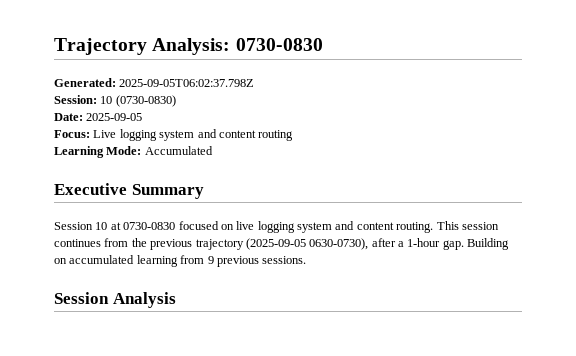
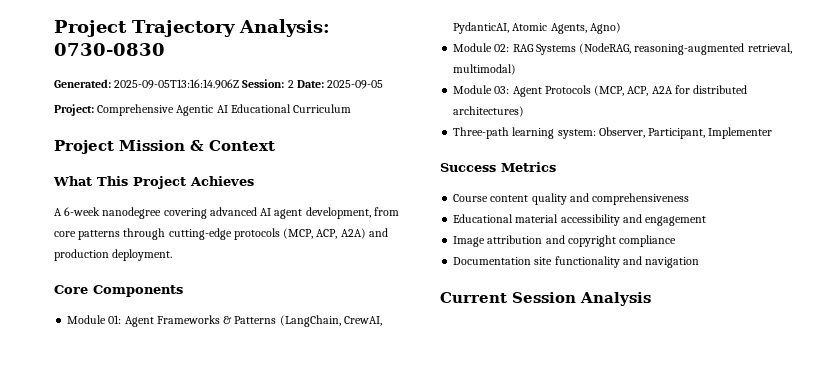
- Trajectory Analysis: 0730-0830
+ Project Trajectory Analysis: 0730-0830
- Generated: 2025-09-05T06:02:37.798Z
- Session: 10 (0730-0830)
- Date: 2025-09-05
- Focus: Live logging system and content routing
- Learning Mode: Accumulated
- Executive Summary
- Session 10 at 0730-0830 focused on live logging system and content routing. This session continues from the previous trajectory (2025-09-05 0630-0730), after a 1-hour gap. Building on accumulated learning from 9 previous sessions.
- Session Analysis
+ Generated: 2025-09-05T13:16:14.906Z Session: 2 Date: 2025-09-05
+ Project: Comprehensive Agentic AI Educational Curriculum
+ Project Mission & Context
+ What This Project Achieves
+ A 6-week nanodegree covering advanced AI agent development, from core patterns through cutting-edge protocols (MCP, ACP, A2A) and production deployment.
+ Core Components
+ Module 01: Agent Frameworks & Patterns (LangChain, CrewAI, PydanticAI, Atomic Agents, Agno)
+ Module 02: RAG Systems (NodeRAG, reasoning-augmented retrieval, multimodal)
+ Module 03: Agent Protocols (MCP, ACP, A2A for distributed architectures)
+ Three-path learning system: Observer, Participant, Implementer
+ Success Metrics
+ Course content quality and comprehensiveness
+ Educational material accessibility and engagement
+ Image attribution and copyright compliance
+ Documentation site functionality and navigation
+ Current Session Analysis

